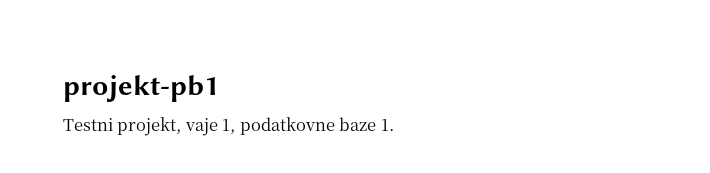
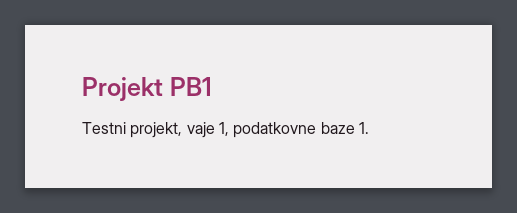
- projekt-pb1
+ Projekt PB1

